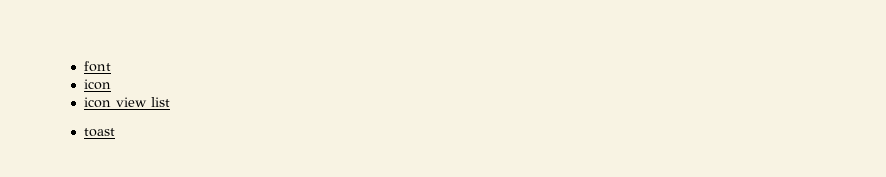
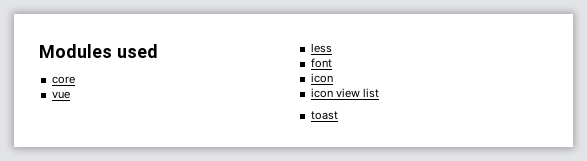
+ Modules used
+ core
+ vue
+ less

